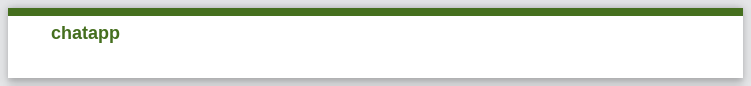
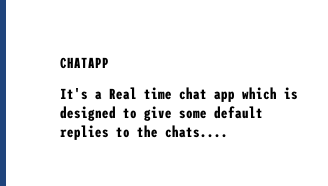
- chatapp
+ CHATAPP
+ It's a Real time chat app which is designed to give some default replies to the chats....

